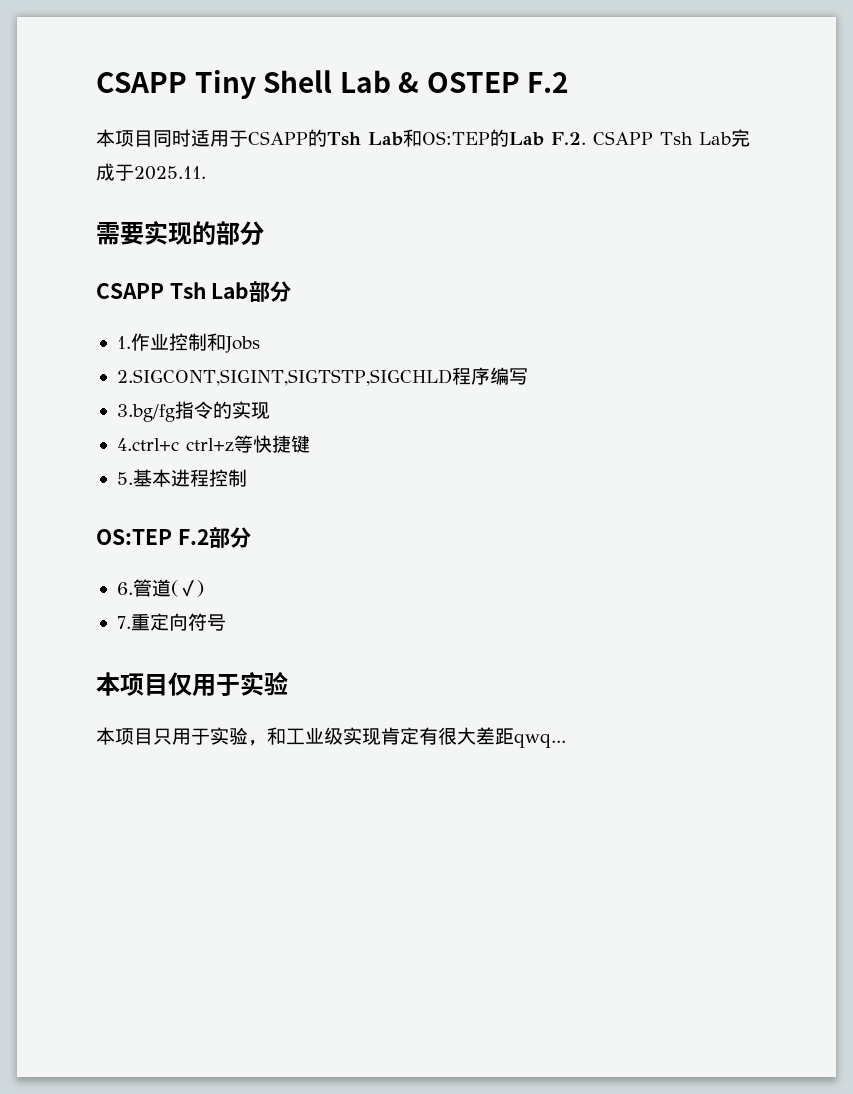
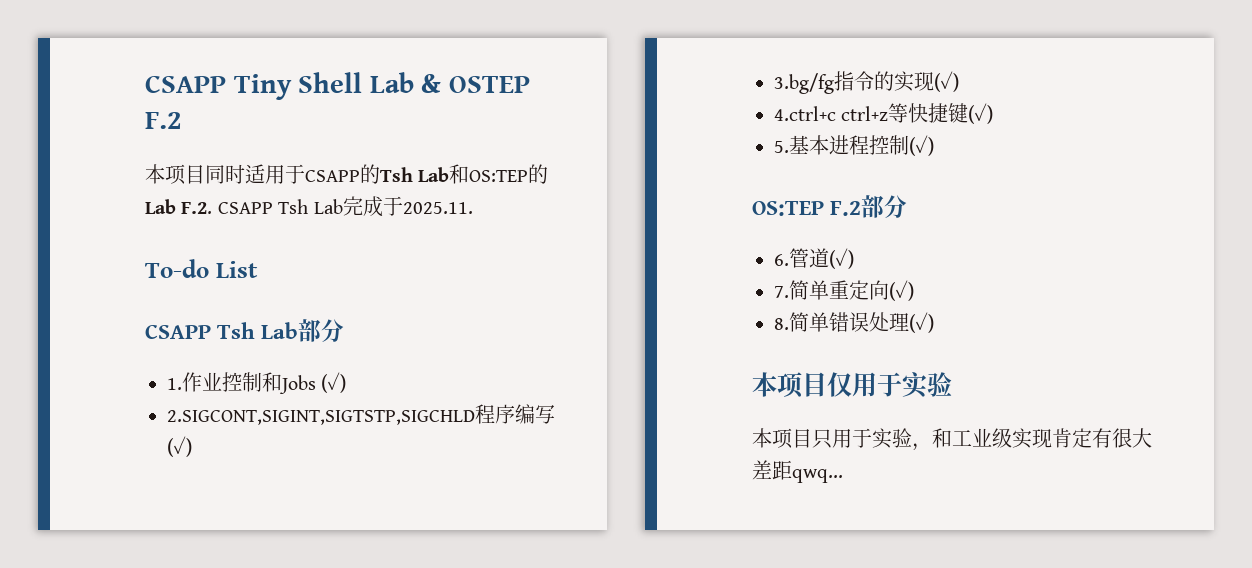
- 需要实现的部分
+ To-do List
- 1.作业控制和Jobs
+ 1.作业控制和Jobs (✓)
- 2.SIGCONT,SIGINT,SIGTSTP,SIGCHLD程序编写
+ 2.SIGCONT,SIGINT,SIGTSTP,SIGCHLD程序编写(✓)
- 3.bg/fg指令的实现
+ 3.bg/fg指令的实现(✓)
- 4.ctrl+c ctrl+z等快捷键
+ 4.ctrl+c ctrl+z等快捷键(✓)
- 5.基本进程控制
+ 5.基本进程控制(✓)
- 7.重定向符号
+ 7.简单重定向(✓)
+ 8.简单错误处理(✓)

